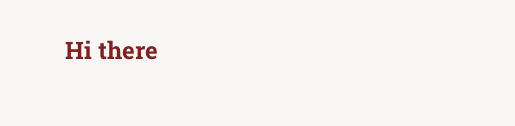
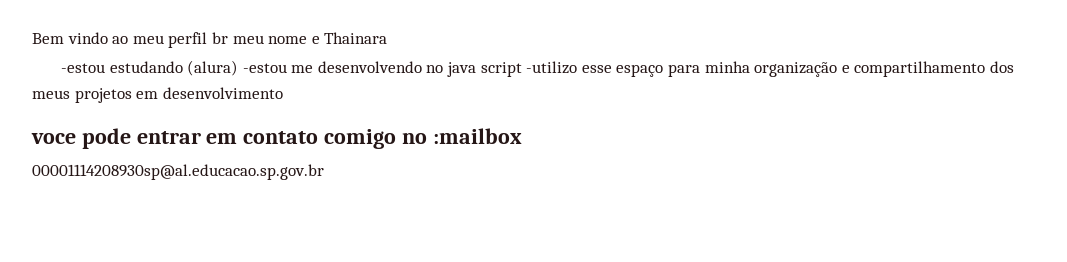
- Hi there
+ Bem vindo ao meu perfil br meu nome e Thainara
+ -estou estudando (alura) -estou me desenvolvendo no java script -utilizo esse espaço para minha organização e compartilhamento dos meus projetos em desenvolvimento
+ voce pode entrar em contato comigo no :mailbox
+ 00001114208930sp@al.educacao.sp.gov.br

